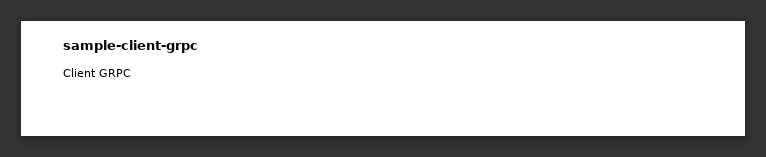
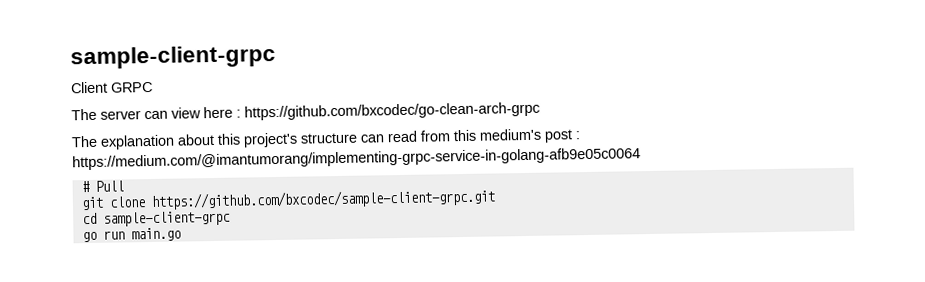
+ The server can view here : https://github.com/bxcodec/go-clean-arch-grpc
+ The explanation about this project's structure can read from this medium's post : https://medium.com/@imantumorang/implementing-grpc-service-in-golang-afb9e05c0064
+ # Pull
+ git clone https://github.com/bxcodec/sample-client-grpc.git
+ cd sample-client-grpc
+ go run main.go

